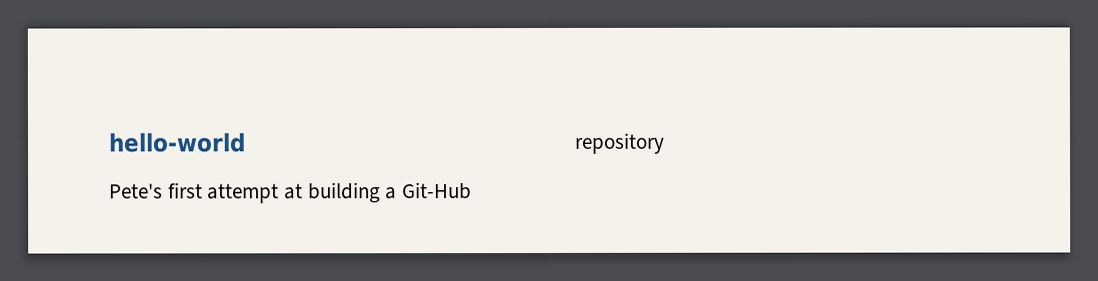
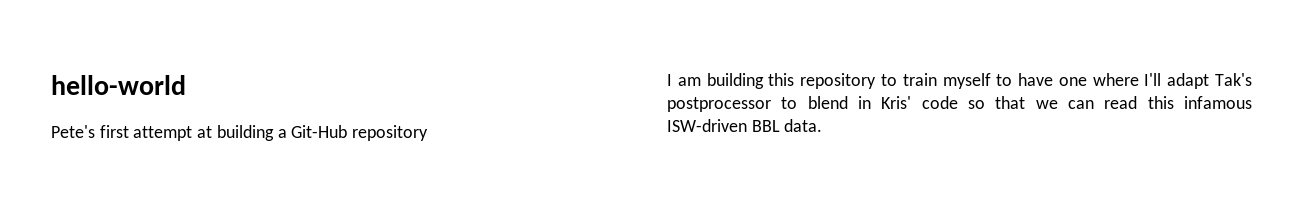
+ I am building this repository to train myself to have one where I'll adapt Tak's postprocessor to blend in Kris' code so that we can read this infamous ISW-driven BBL data.

